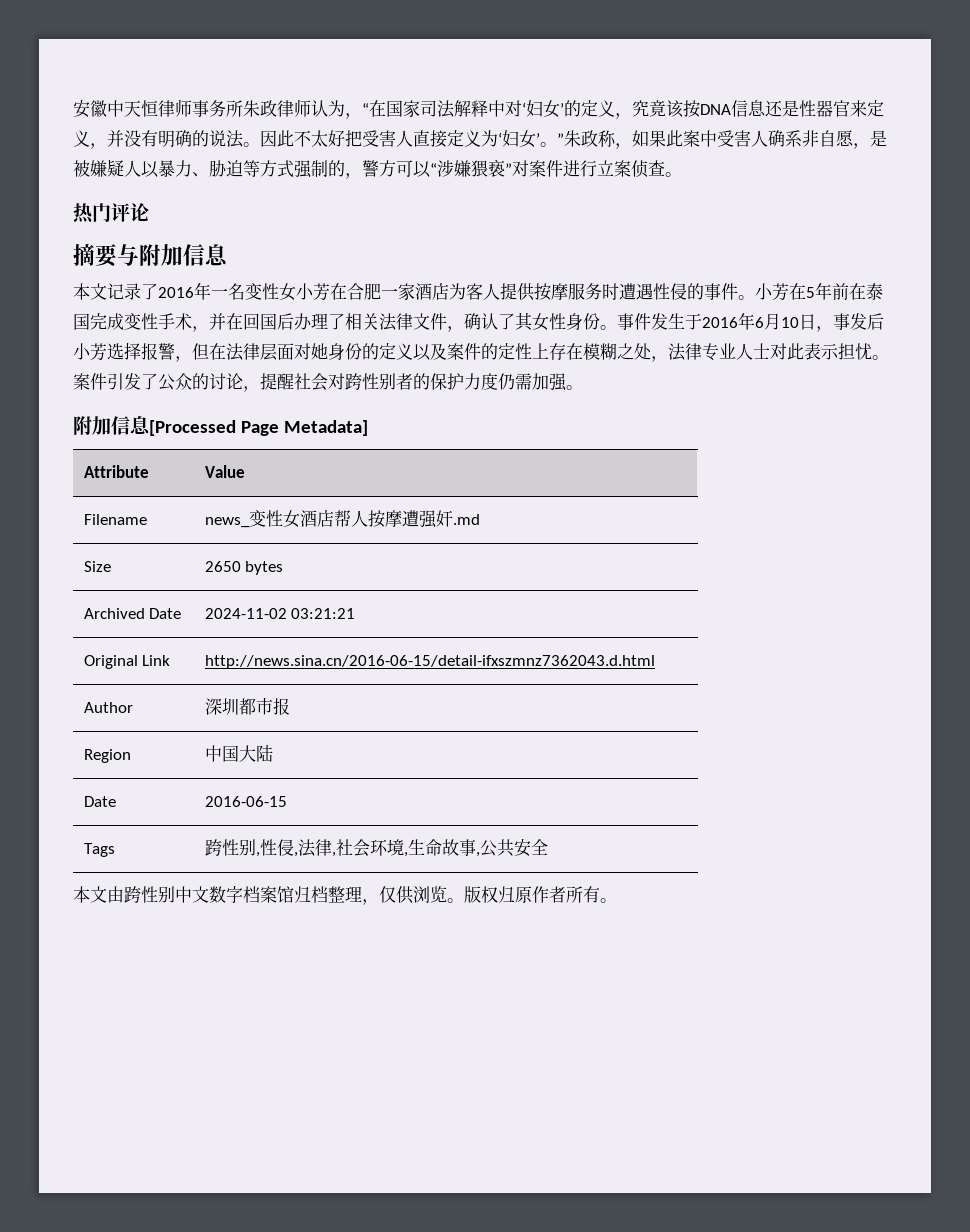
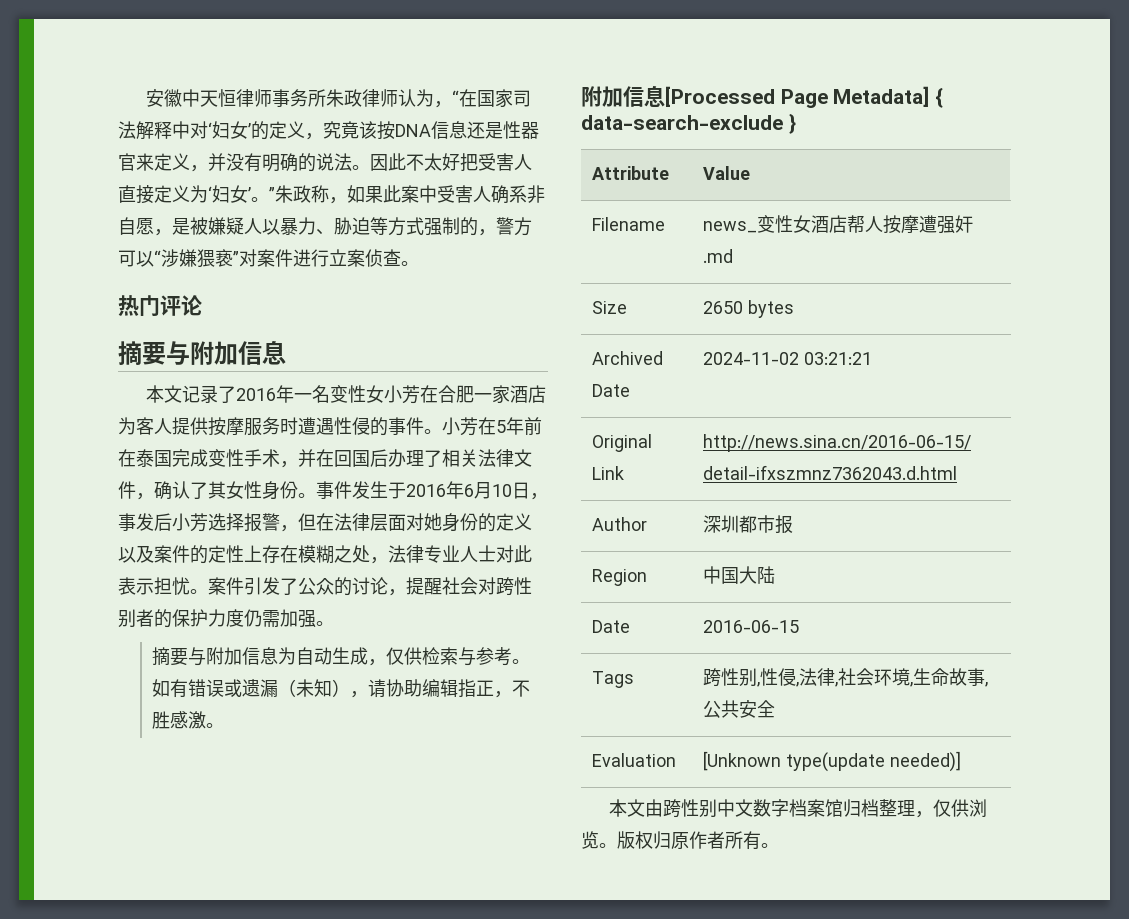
+ 摘要与附加信息为自动生成，仅供检索与参考。如有错误或遗漏（未知），请协助编辑指正，不胜感激。
- 附加信息[Processed Page Metadata]
+ 附加信息[Processed Page Metadata] { data-search-exclude }
+ Evaluation | [Unknown type(update needed)]

